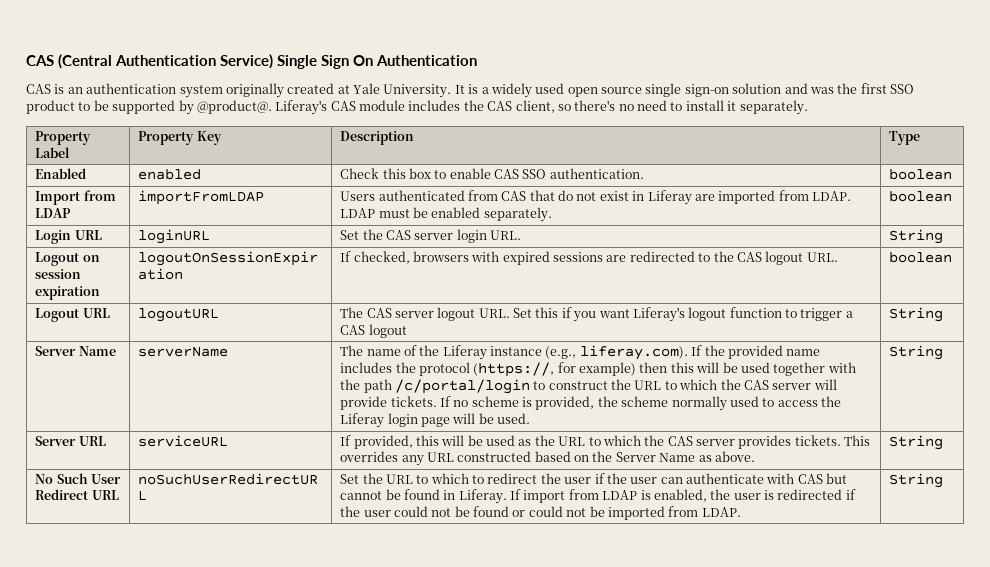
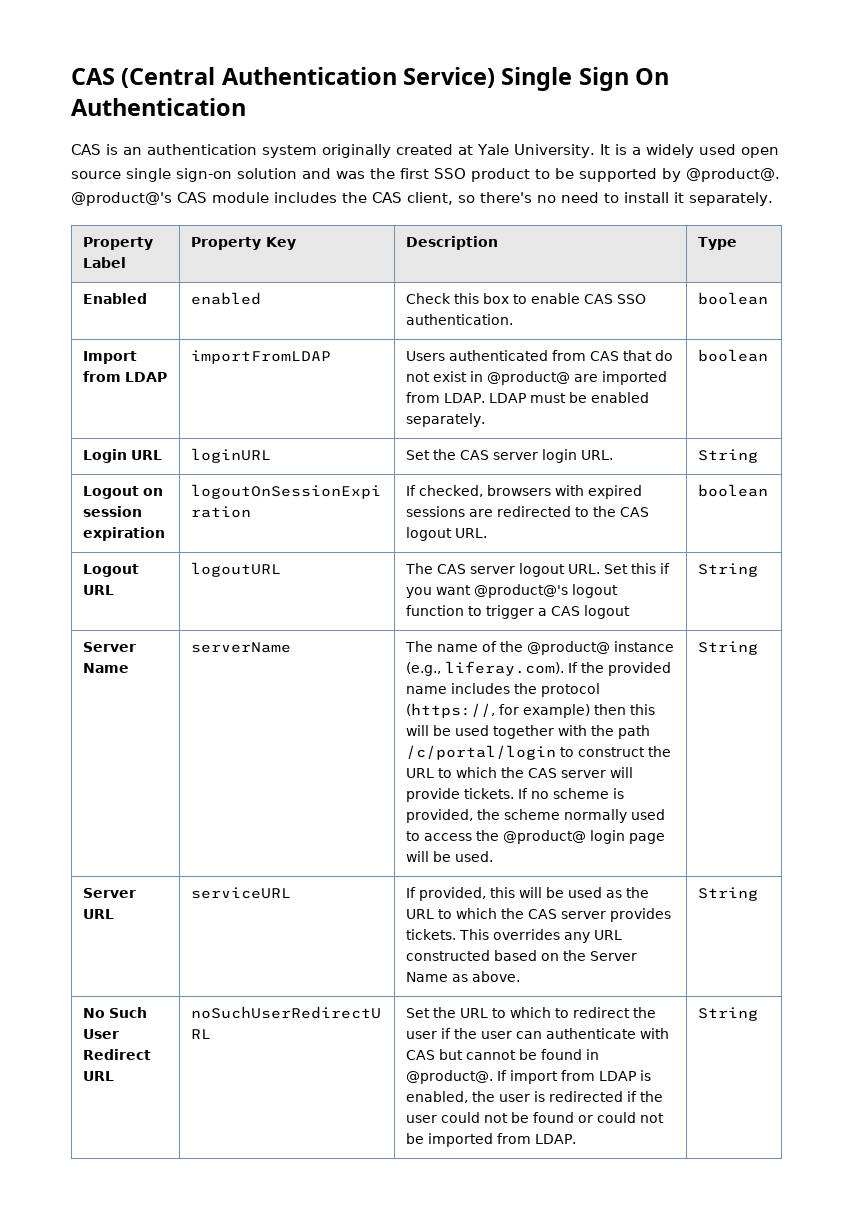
- Liferay's CAS module includes the CAS client, so there's no need to install it separately.
+ @product@'s CAS module includes the CAS client, so there's no need to install it separately.
- Import from LDAP | importFromLDAP | Users authenticated from CAS that do not exist in Liferay are imported from LDAP. LDAP must be enabled separately. | boolean
+ Import from LDAP | importFromLDAP | Users authenticated from CAS that do not exist in @product@ are imported from LDAP. LDAP must be enabled separately. | boolean
- Logout URL | logoutURL | The CAS server logout URL. Set this if you want Liferay's logout function to trigger a CAS logout | String
+ Logout URL | logoutURL | The CAS server logout URL. Set this if you want @product@'s logout function to trigger a CAS logout | String
- The name of the Liferay instance (e.g., liferay.com). If the provided name includes the protocol (https://, for example) then this will be used together with the path /c/portal/login to construct the URL to which the CAS server will provide tickets.
+ The name of the @product@ instance (e.g., liferay.com). If the provided name includes the protocol (https://, for example) then this will be used together with the path /c/portal/login to construct the URL to which the CAS server will provide tickets.
- If no scheme is provided, the scheme normally used to access the Liferay login page will be used.
+ If no scheme is provided, the scheme normally used to access the @product@ login page will be used.
- Set the URL to which to redirect the user if the user can authenticate with CAS but cannot be found in Liferay.
+ Set the URL to which to redirect the user if the user can authenticate with CAS but cannot be found in @product@.

